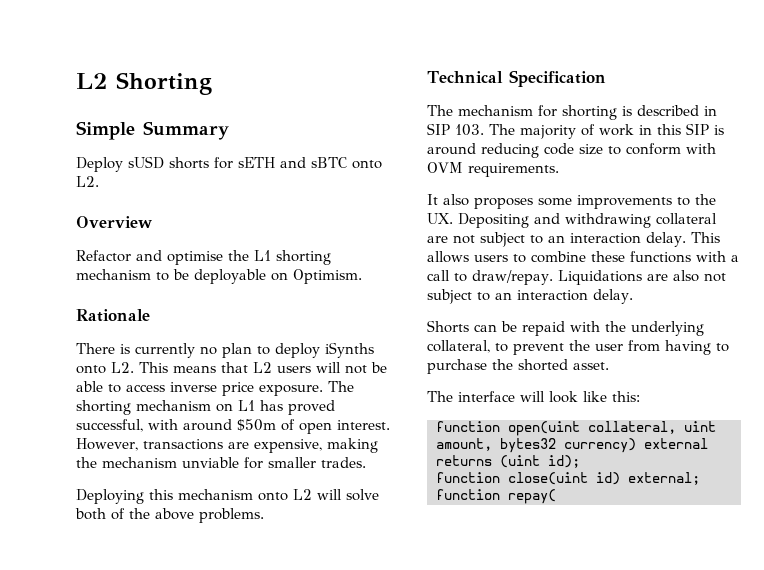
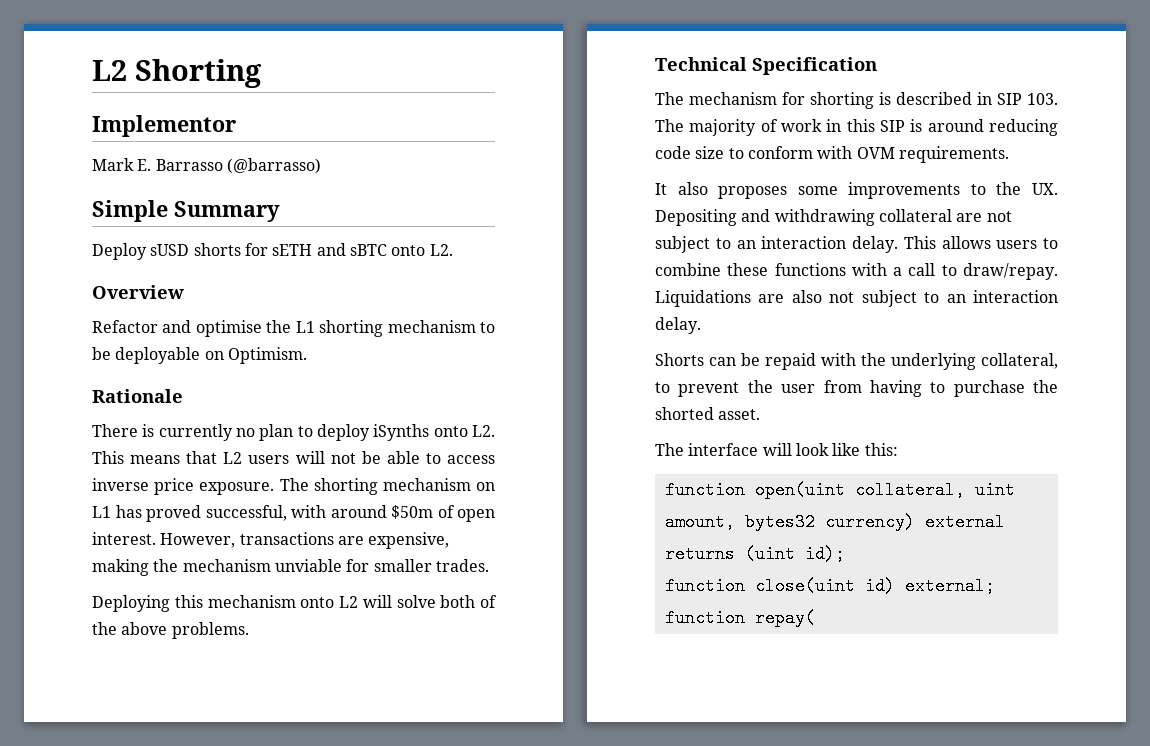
+ Implementor
+ Mark E. Barrasso (@barrasso)

